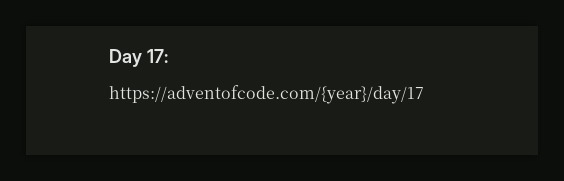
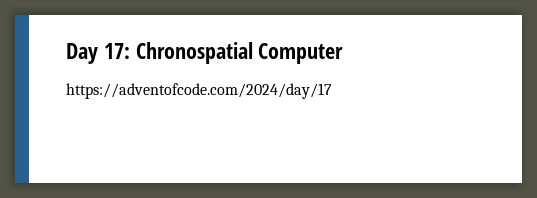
- Day 17:
- https://adventofcode.com/{year}/day/17
+ Day 17: Chronospatial Computer
+ https://adventofcode.com/2024/day/17

